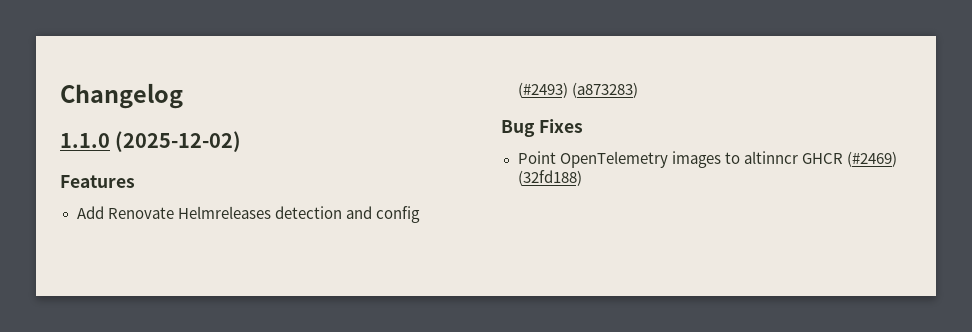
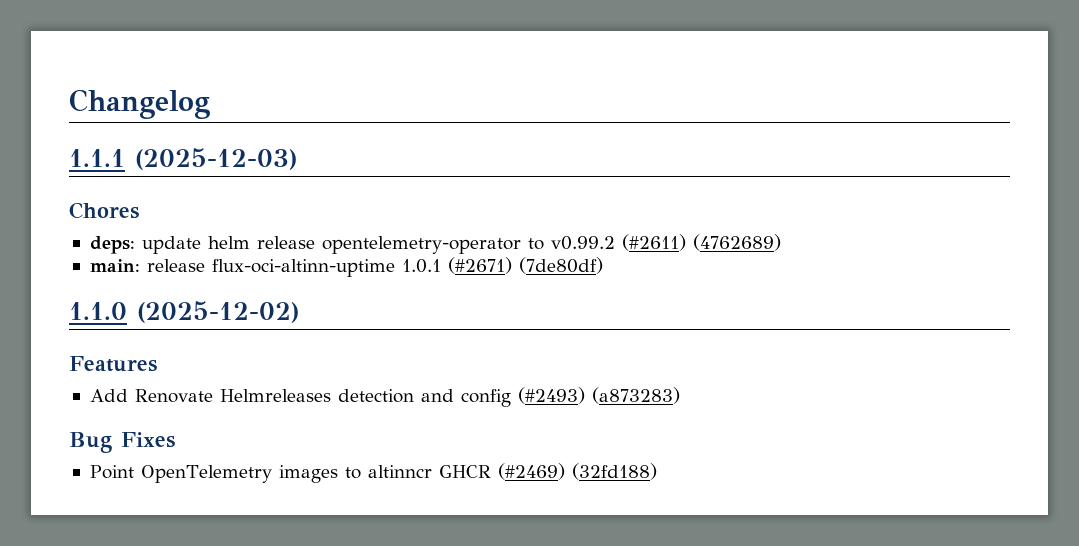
+ 1.1.1 (2025-12-03)
+ Chores
+ deps: update helm release opentelemetry-operator to v0.99.2 (#2611) (4762689)
+ main: release flux-oci-altinn-uptime 1.0.1 (#2671) (7de80df)

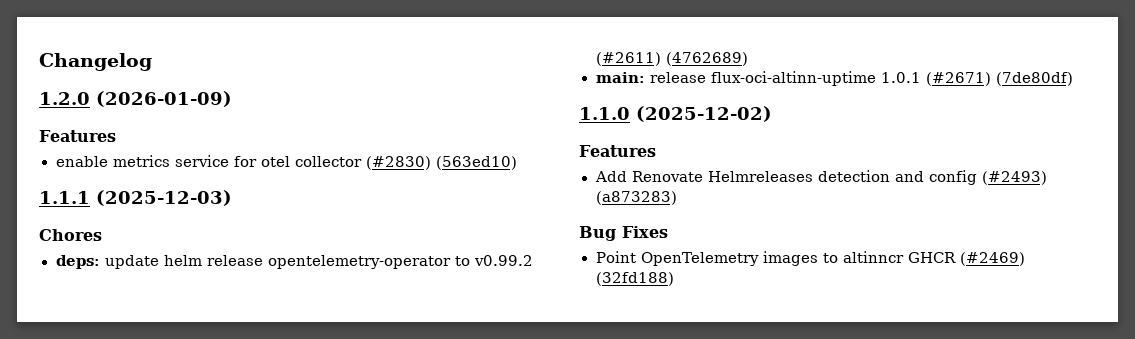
+ 1.2.0 (2026-01-09)
+ Features
+ enable metrics service for otel collector (#2830) (563ed10)

